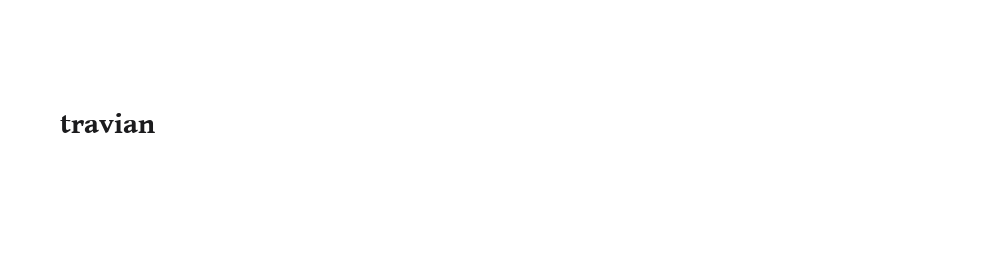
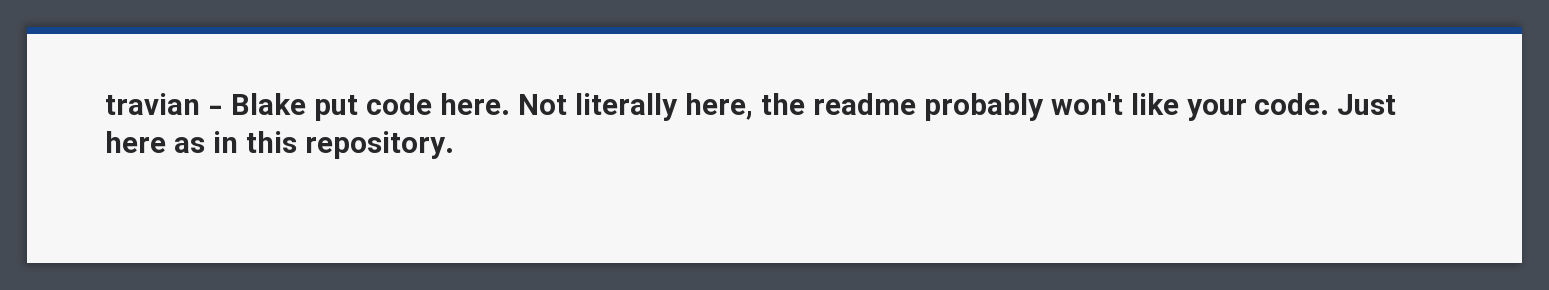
- travian
+ travian - Blake put code here. Not literally here, the readme probably won't like your code. Just here as in this repository.

